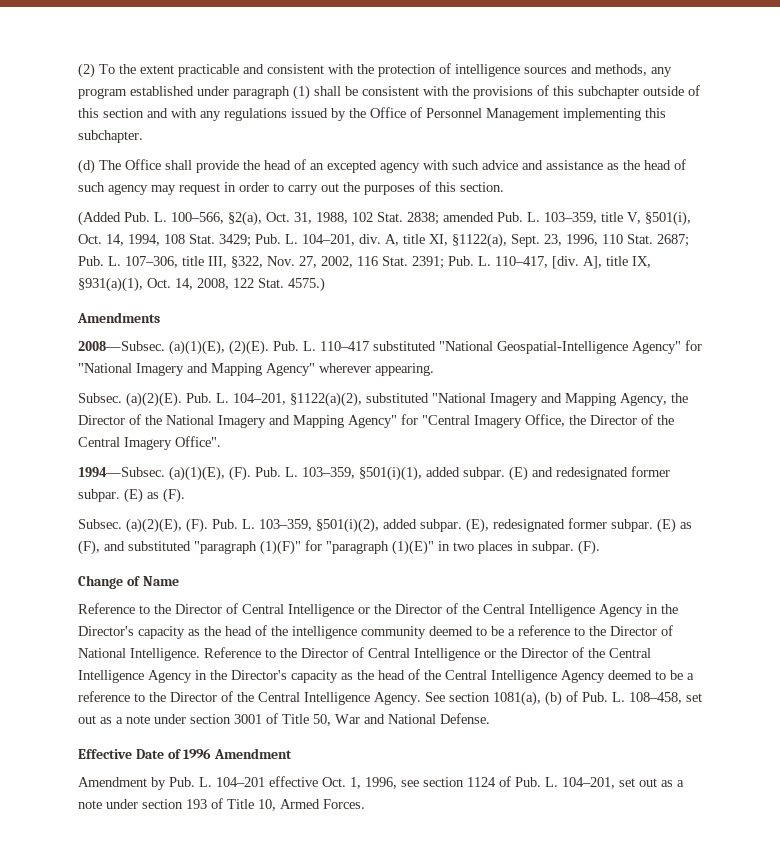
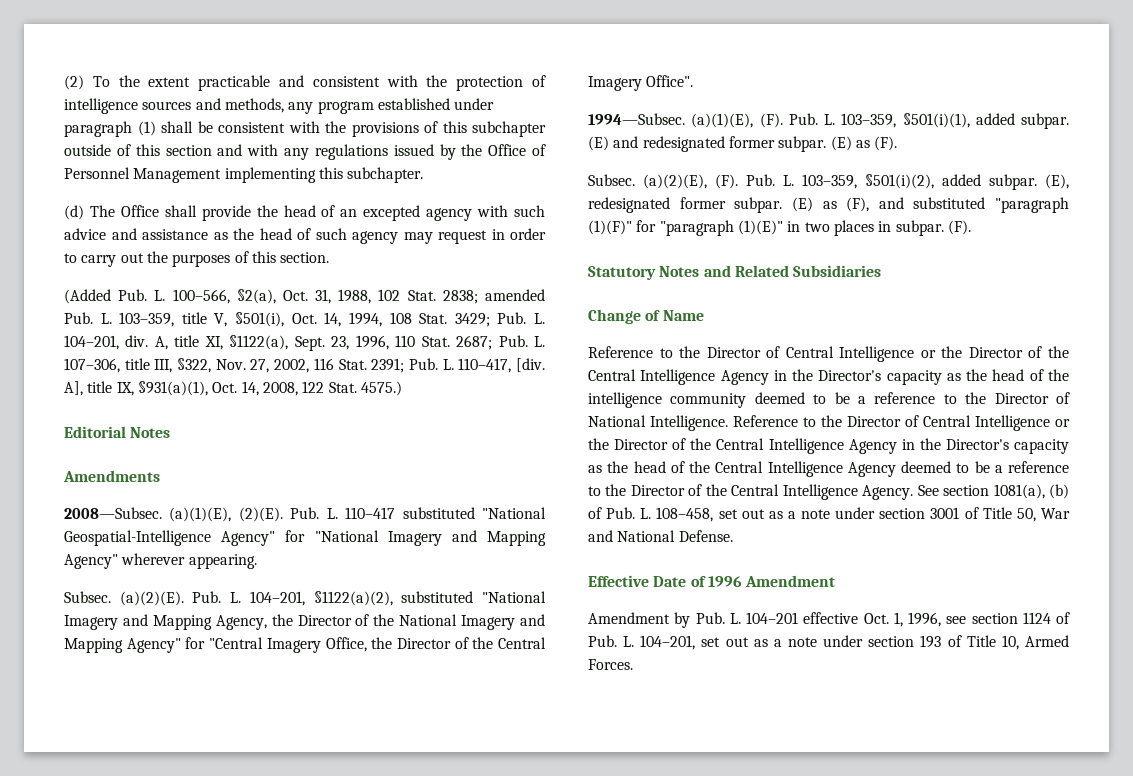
+ Editorial Notes
+ Statutory Notes and Related Subsidiaries

